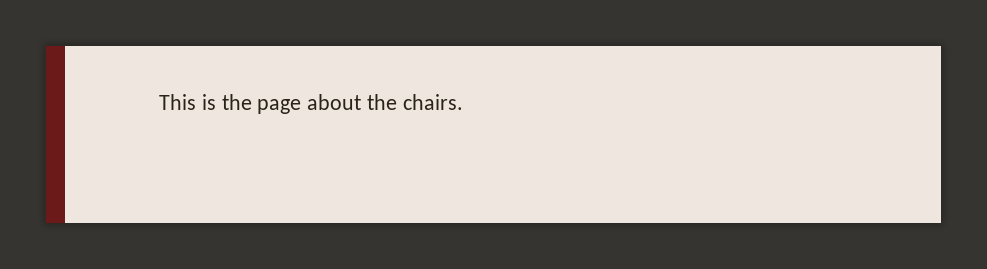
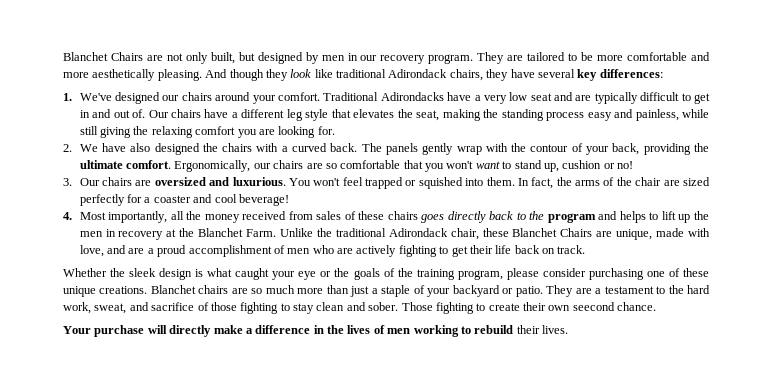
- This is the page about the chairs.
+ Blanchet Chairs are not only built, but designed by men in our recovery program. They are tailored to be more comfortable and more aesthetically pleasing. And though they look like traditional Adirondack chairs, they have several key differences:
+ 1. We've designed our chairs around your comfort. Traditional Adirondacks have a very low seat and are typically difficult to get in and out of. Our chairs have a different leg style that elevates the seat, making the standing process easy and painless, while still giving the relaxing comfort you are looking for.
+ 2. We have also designed the chairs with a curved back. The panels gently wrap with the contour of your back, providing the ultimate comfort. Ergonomically, our chairs are so comfortable that you won't want to stand up, cushion or no!
+ 3. Our chairs are oversized and luxurious. You won't feel trapped or squished into them. In fact, the arms of the chair are sized perfectly for a coaster and cool beverage!
+ 4. Most importantly, all the money received from sales of these chairs goes directly back to the program and helps to lift up the men in recovery at the Blanchet Farm. Unlike the traditional Adirondack chair, these Blanchet Chairs are unique, made with love, and are a proud accomplishment of men who are actively fighting to get their life back on track.
+ Whether the sleek design is what caught your eye or the goals of the training program, please consider purchasing one of these unique creations. Blanchet chairs are so much more than just a staple of your backyard or patio. They are a testament to the hard work, sweat, and sacrifice of those fighting to stay clean and sober. Those fighting to create their own seecond chance.
+ Your purchase will directly make a difference in the lives of men working to rebuild their lives.

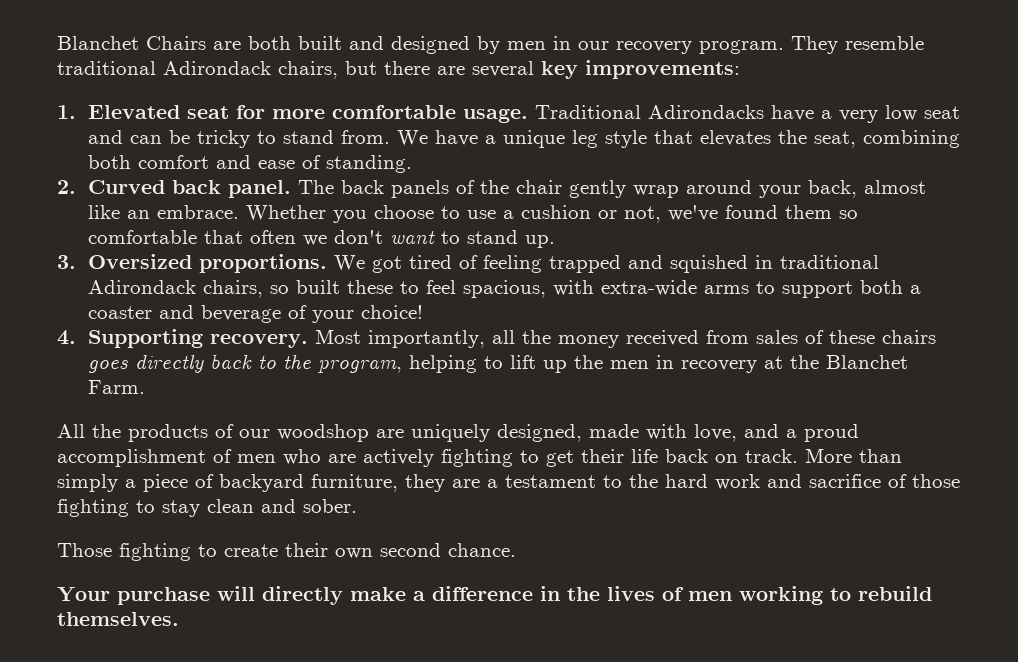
- Blanchet Chairs are not only built, but designed by men in our recovery program.
+ Blanchet Chairs are both built and designed by men in our recovery program.
- They are tailored to be more comfortable and more aesthetically pleasing. And though they look like traditional Adirondack chairs, they have several key differences:
+ They resemble traditional Adirondack chairs, but there are several key improvements:
- 1. We've designed our chairs around your comfort.
+ 1. Elevated seat for more comfortable usage.
- Traditional Adirondacks have a very low seat and are typically difficult to get in and out of. Our chairs have a different leg style that elevates the seat, making the standing process easy and painless, while still giving the relaxing comfort you are looking for.
- 2. We have also designed the chairs with a curved back. The panels gently wrap with the contour of your back, providing the ultimate comfort. Ergonomically, our chairs are so comfortable that you won't want to stand up, cushion or no!
- 3. Our chairs are oversized and luxurious. You won't feel trapped or squished into them. In fact, the arms of the chair are sized perfectly for a coaster and cool beverage!
+ Traditional Adirondacks have a very low seat and can be tricky to stand from. We have a unique leg style that elevates the seat, combining both comfort and ease of standing.
+ 2. Curved back panel. The back panels of the chair gently wrap around your back, almost like an embrace. Whether you choose to use a cushion or not, we've found them so comfortable that often we don't want to stand up.
+ 3. Oversized proportions. We got tired of feeling trapped and squished in traditional Adirondack chairs, so built these to feel spacious, with extra-wide arms to support both a coaster and beverage of your choice!
- 4. Most importantly, all the money received from sales of these chairs goes directly back to the program and helps to lift up the men in recovery at the Blanchet Farm. Unlike the traditional Adirondack chair, these Blanchet Chairs are unique, made with love, and are a proud accomplishment of men who are actively fighting to get their life back on track.
- Whether the sleek design is what caught your eye or the goals of the training program, please consider purchasing one of these unique creations. Blanchet chairs are so much more than just a staple of your backyard or patio. They are a testament to the hard work, sweat, and sacrifice of those fighting to stay clean and sober. Those fighting to create their own seecond chance.
+ 4. Supporting recovery. Most importantly, all the money received from sales of these chairs goes directly back to the program, helping to lift up the men in recovery at the Blanchet Farm.
+ All the products of our woodshop are uniquely designed, made with love, and a proud accomplishment of men who are actively fighting to get their life back on track. More than simply a piece of backyard furniture, they are a testament to the hard work and sacrifice of those fighting to stay clean and sober.
+ Those fighting to create their own second chance.
- Your purchase will directly make a difference in the lives of men working to rebuild their lives.
+ Your purchase will directly make a difference in the lives of men working to rebuild themselves.

